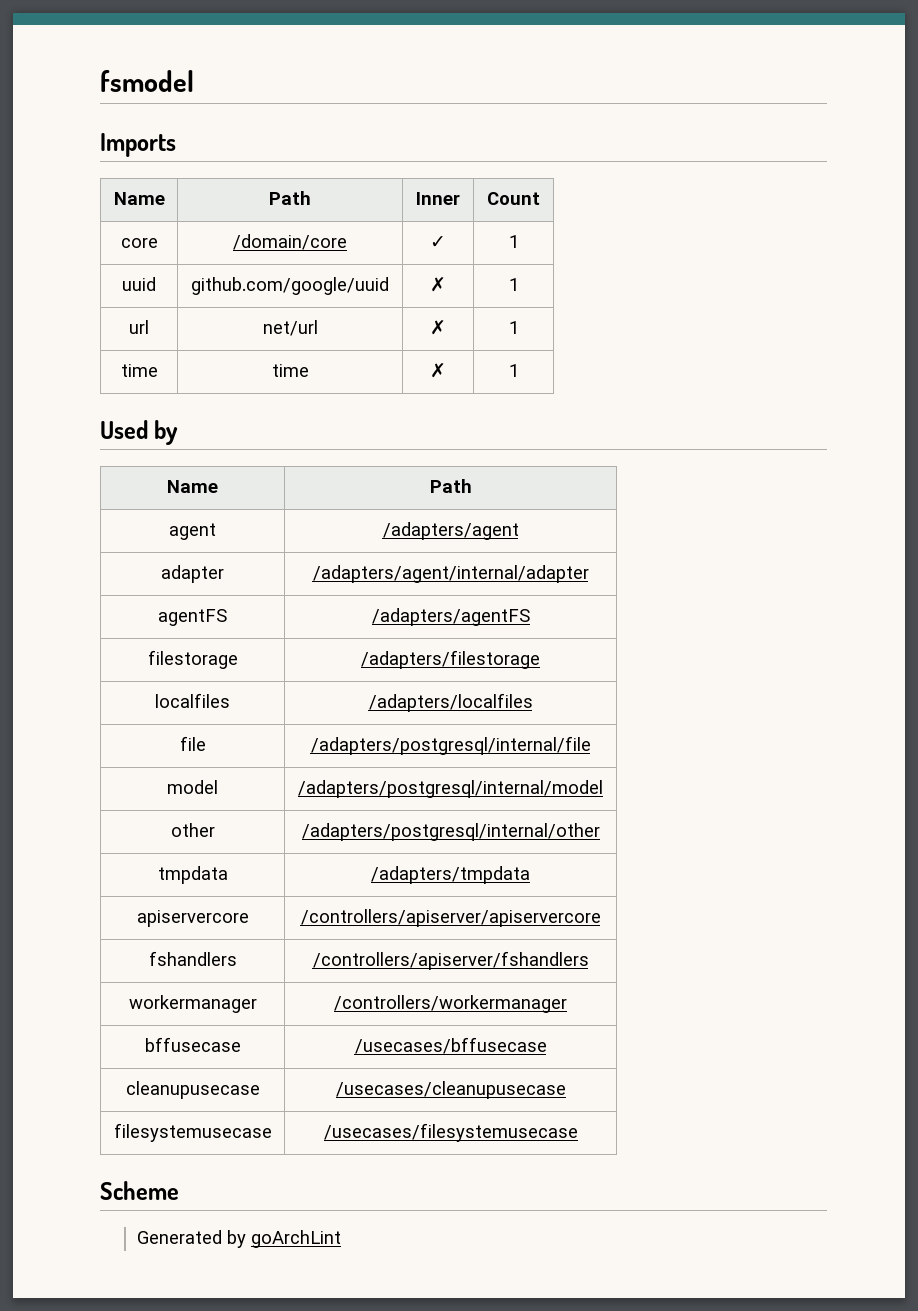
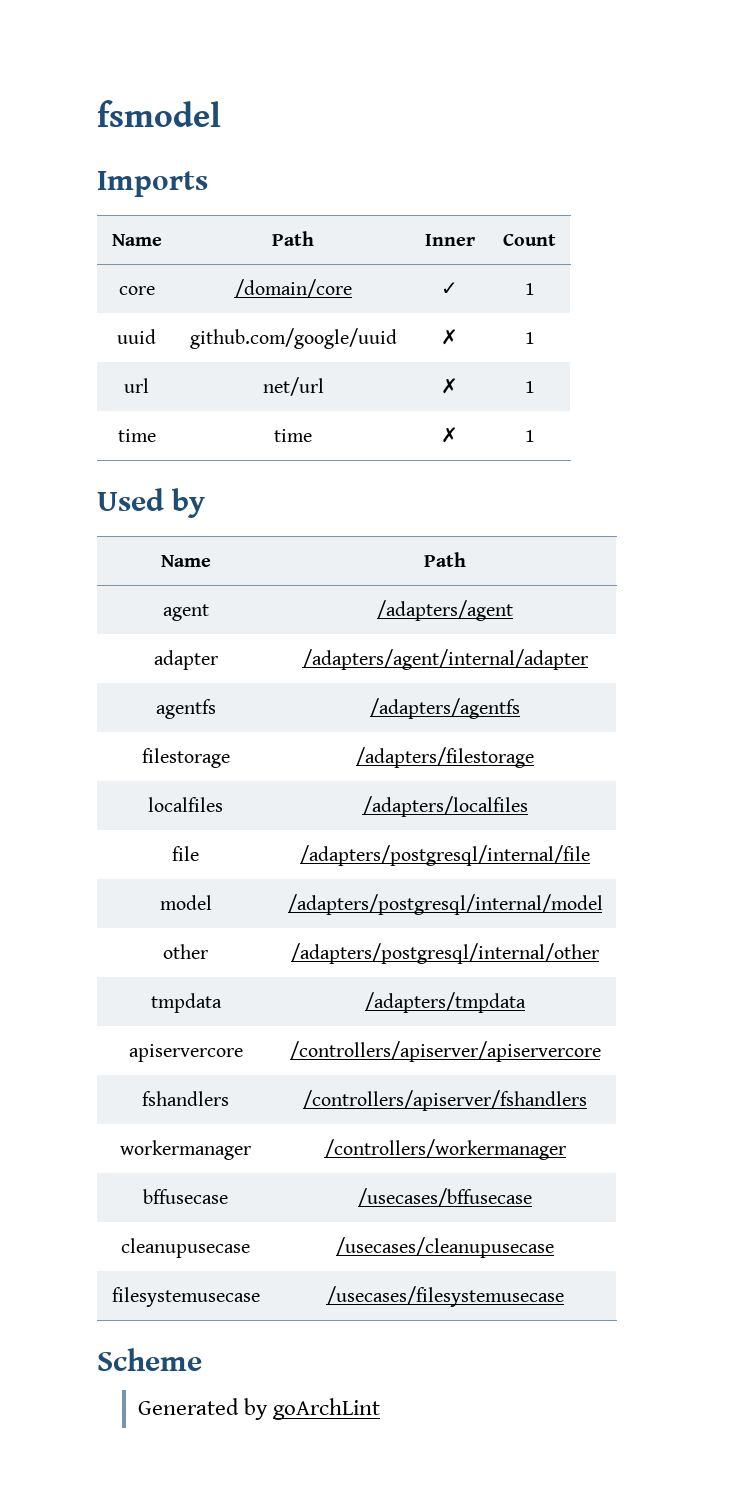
- agentFS | /adapters/agentFS
+ agentfs | /adapters/agentfs

